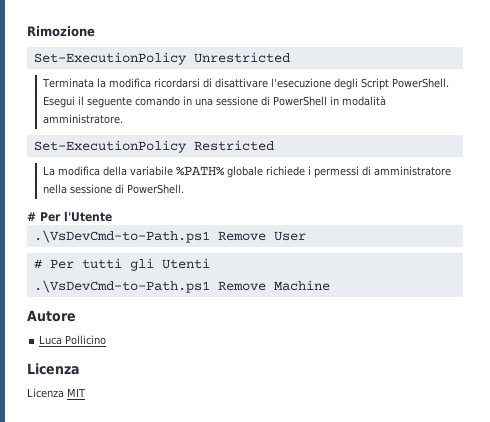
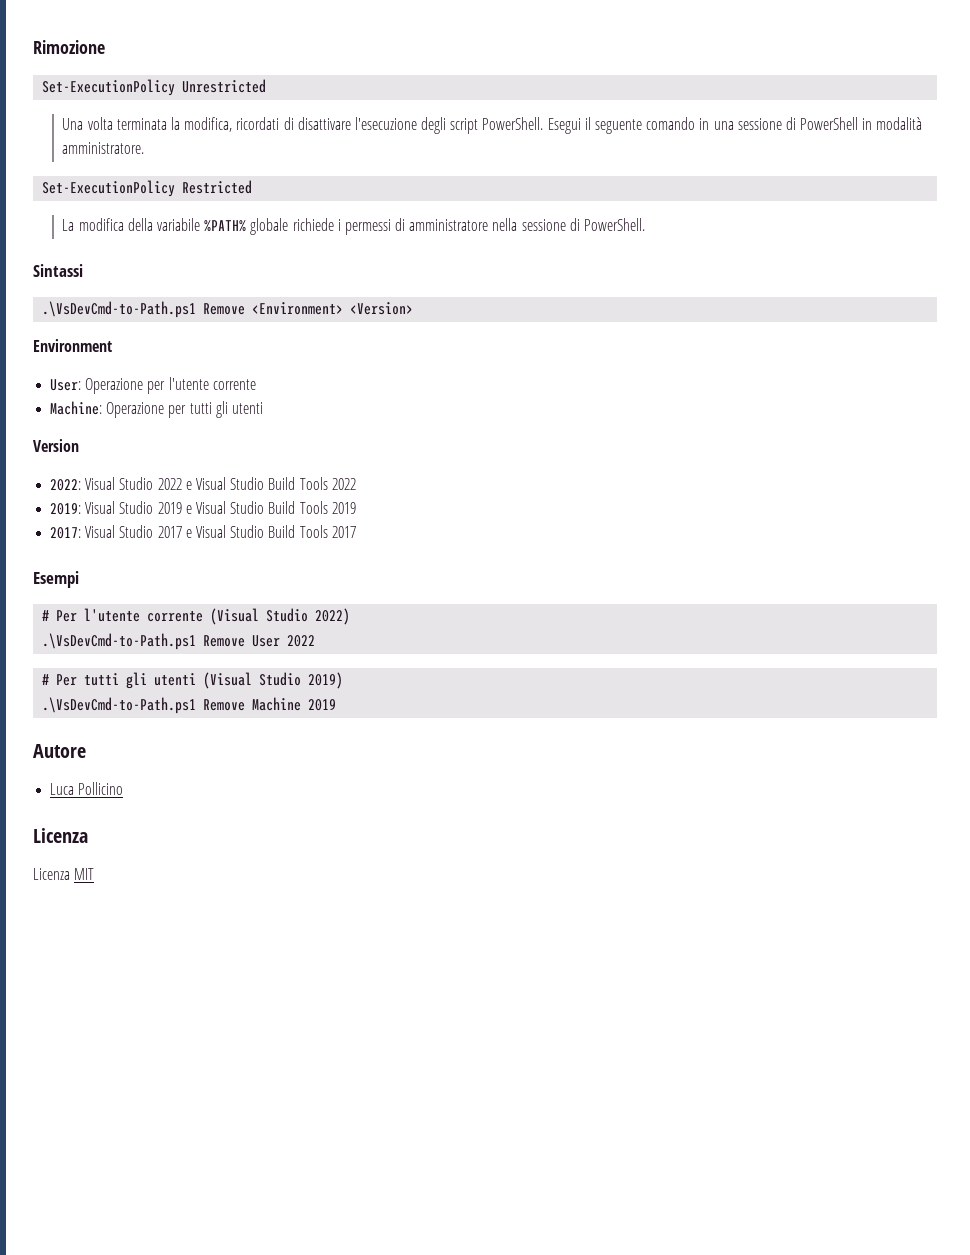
- Terminata la modifica ricordarsi di disattivare l'esecuzione degli Script PowerShell.
+ Una volta terminata la modifica, ricordati di disattivare l'esecuzione degli script PowerShell.
- # Per l'Utente
+ Sintassi
+ .\VsDevCmd-to-Path.ps1 Remove <Environment> <Version>
+ Environment
+ User: Operazione per l'utente corrente
+ Machine: Operazione per tutti gli utenti
+ Version
+ 2022: Visual Studio 2022 e Visual Studio Build Tools 2022
+ 2019: Visual Studio 2019 e Visual Studio Build Tools 2019
+ 2017: Visual Studio 2017 e Visual Studio Build Tools 2017
+ Esempi
+ # Per l'utente corrente (Visual Studio 2022)
- .\VsDevCmd-to-Path.ps1 Remove User
+ .\VsDevCmd-to-Path.ps1 Remove User 2022
- # Per tutti gli Utenti
+ # Per tutti gli utenti (Visual Studio 2019)
- .\VsDevCmd-to-Path.ps1 Remove Machine
+ .\VsDevCmd-to-Path.ps1 Remove Machine 2019

